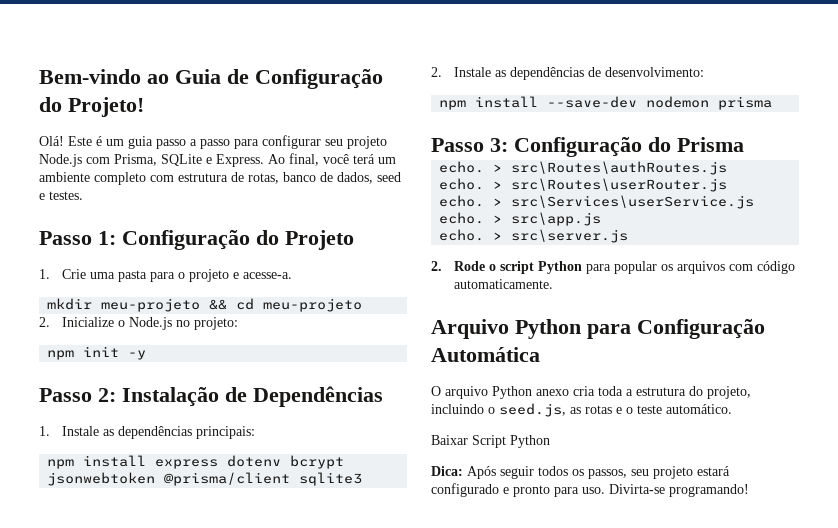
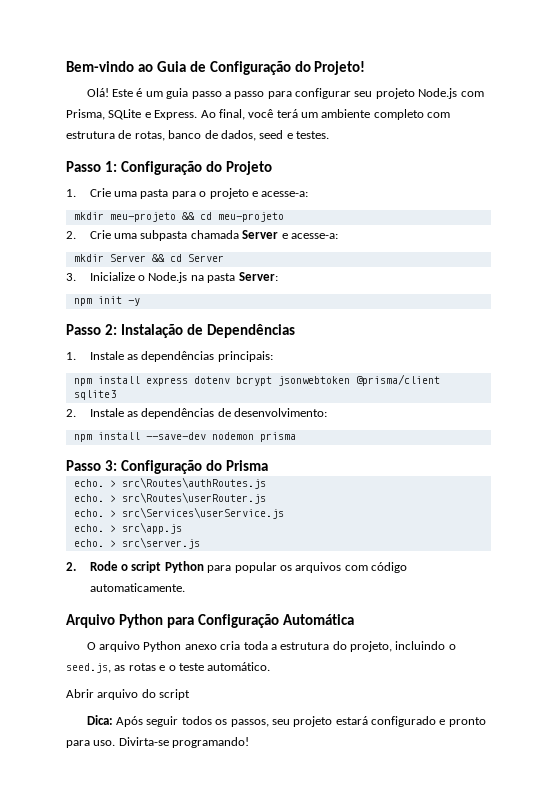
- 1. Crie uma pasta para o projeto e acesse-a.
+ 1. Crie uma pasta para o projeto e acesse-a:
- 2. Inicialize o Node.js no projeto:
+ 2. Crie uma subpasta chamada Server e acesse-a:
+ mkdir Server && cd Server
+ 3. Inicialize o Node.js na pasta Server:
- Baixar Script Python
+ Abrir arquivo do script

